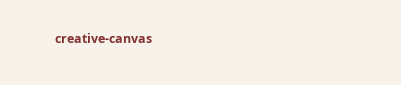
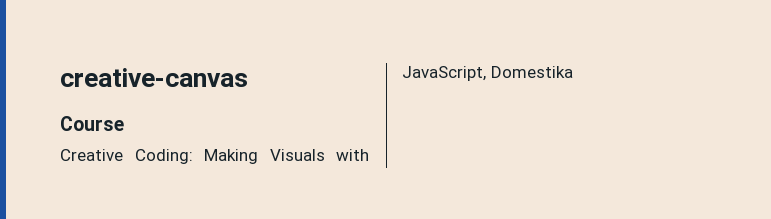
+ Course
+ Creative Coding: Making Visuals with JavaScript, Domestika

